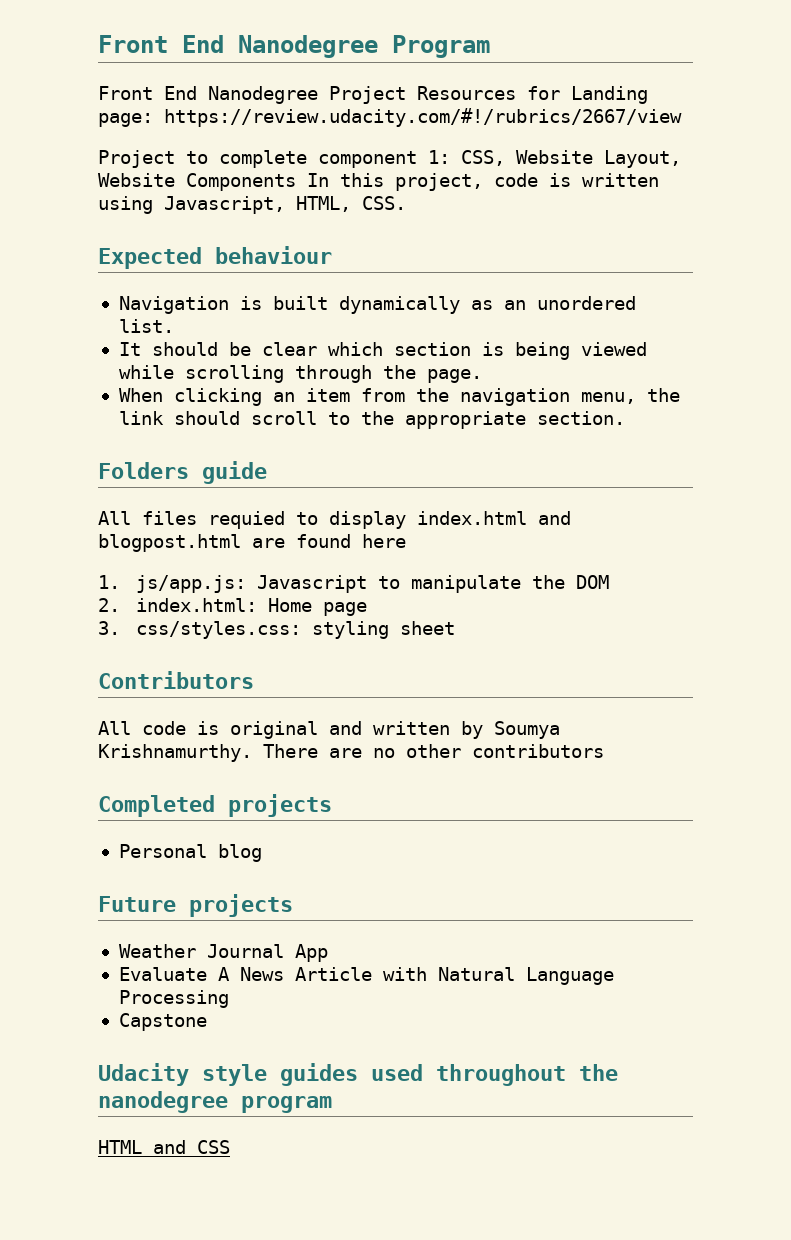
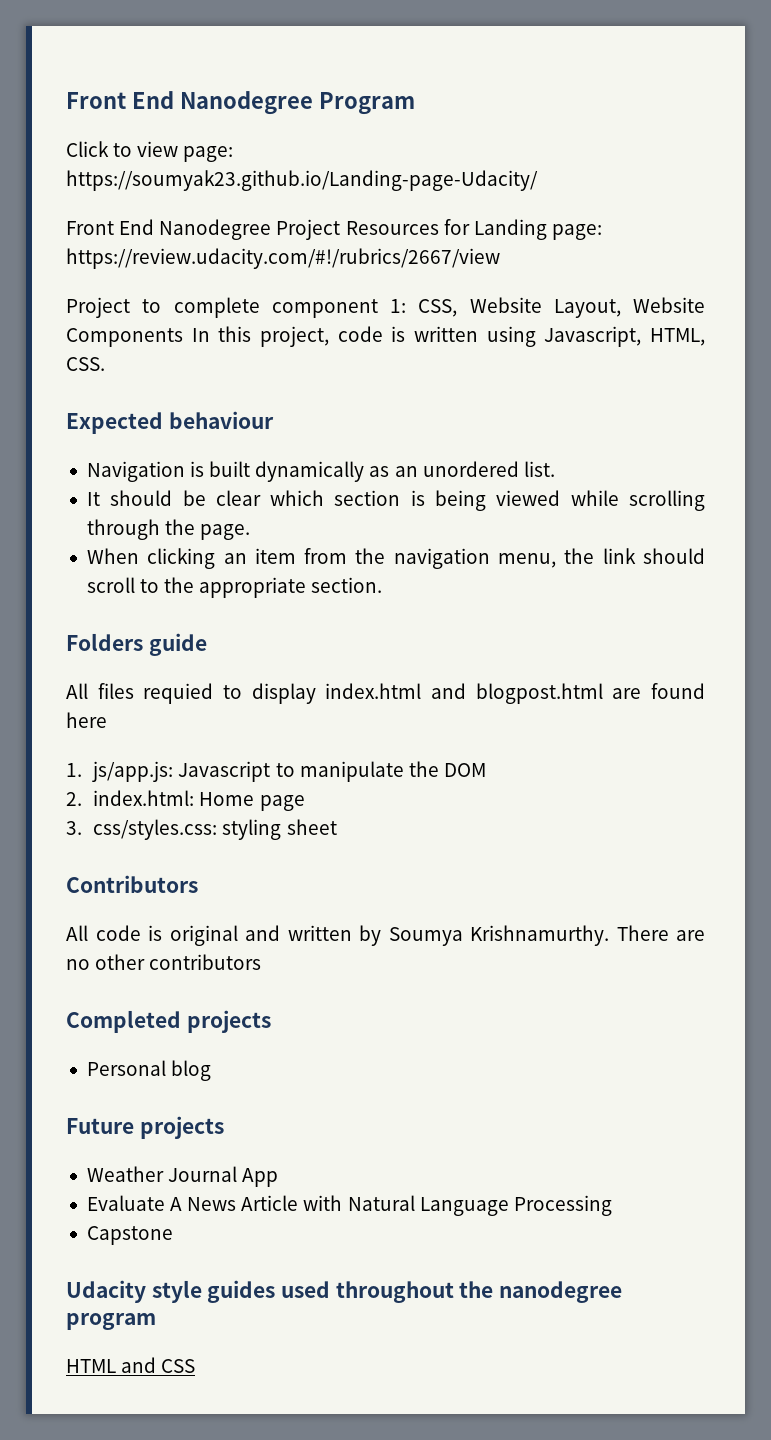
+ Click to view page: https://soumyak23.github.io/Landing-page-Udacity/

